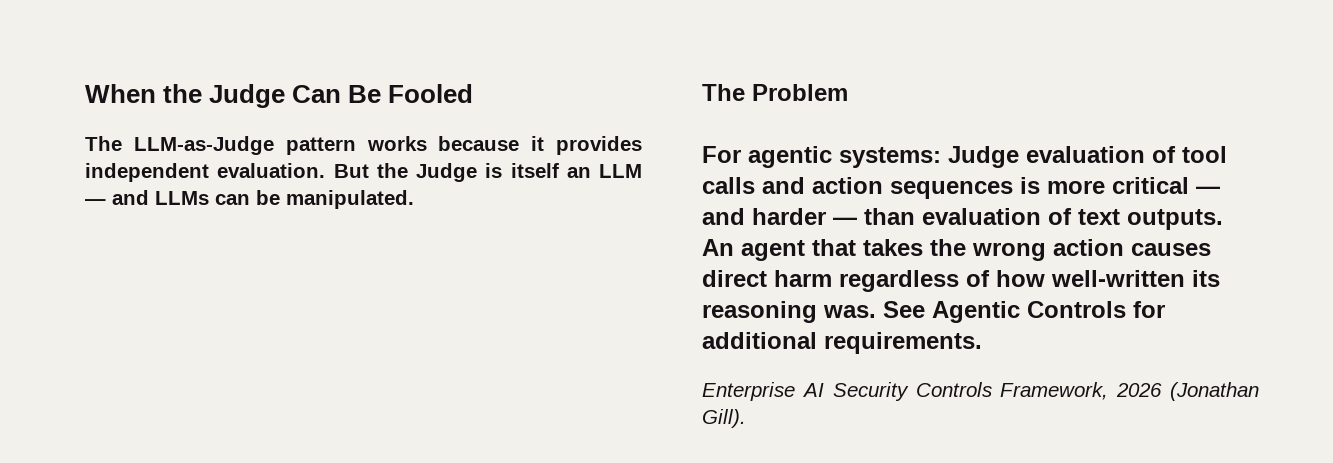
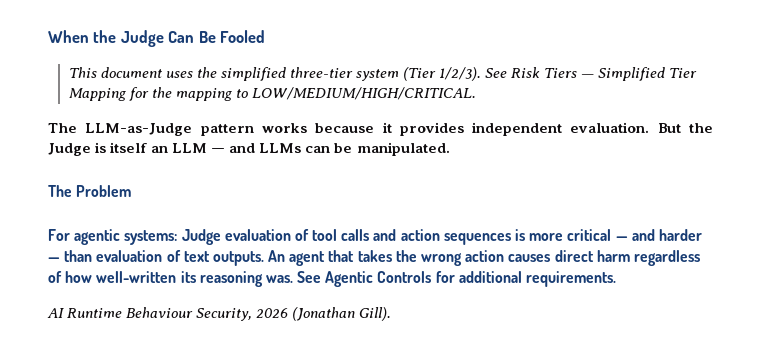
+ This document uses the simplified three-tier system (Tier 1/2/3). See Risk Tiers — Simplified Tier Mapping for the mapping to LOW/MEDIUM/HIGH/CRITICAL.
- Enterprise AI Security Controls Framework, 2026 (Jonathan Gill).
+ AI Runtime Behaviour Security, 2026 (Jonathan Gill).

